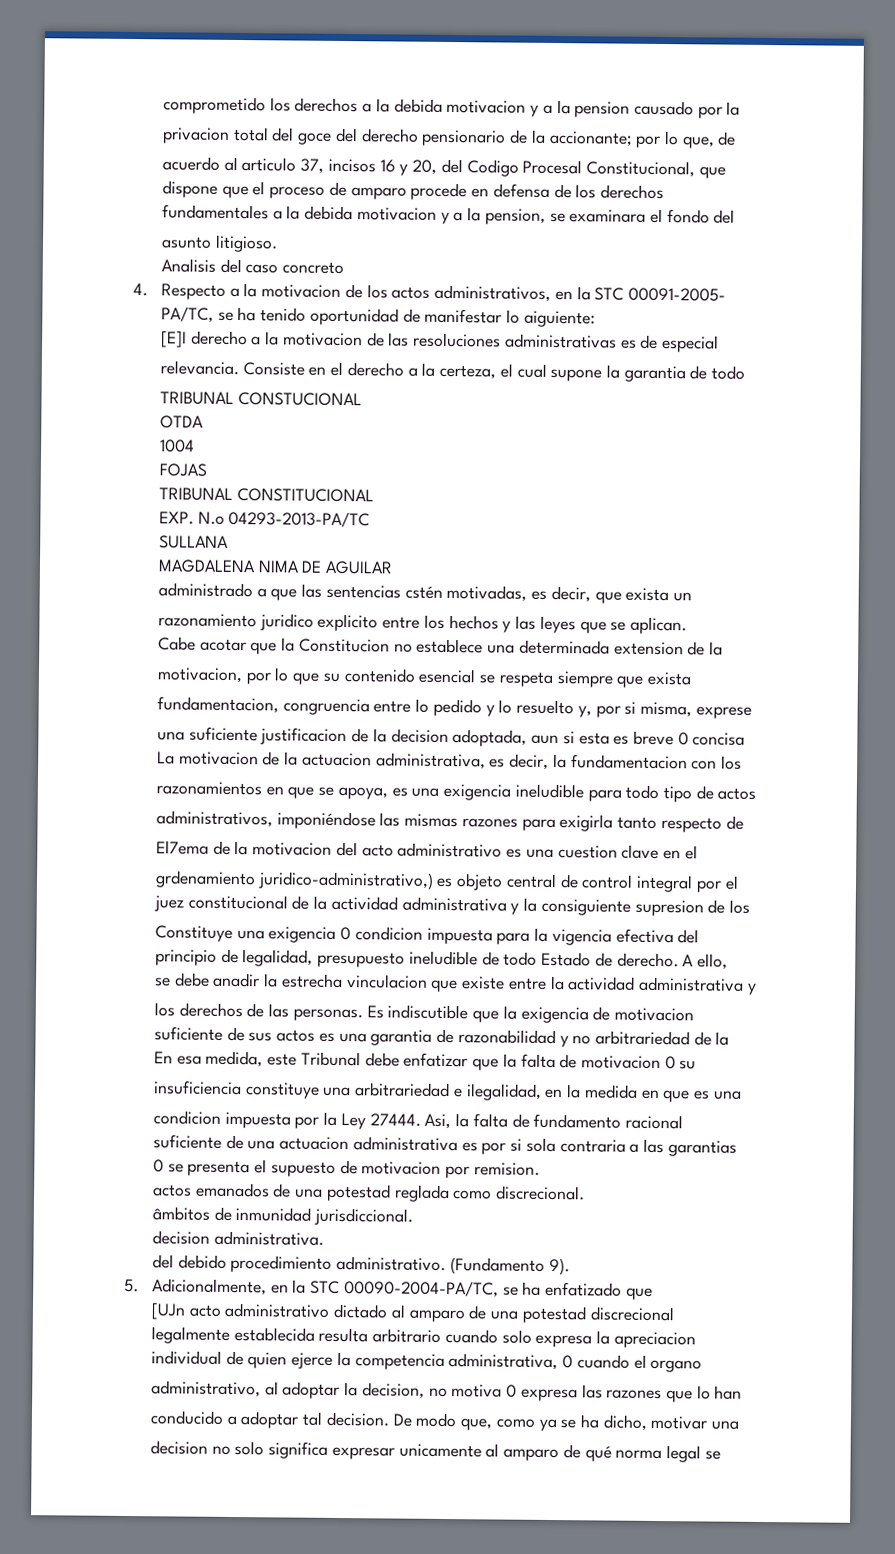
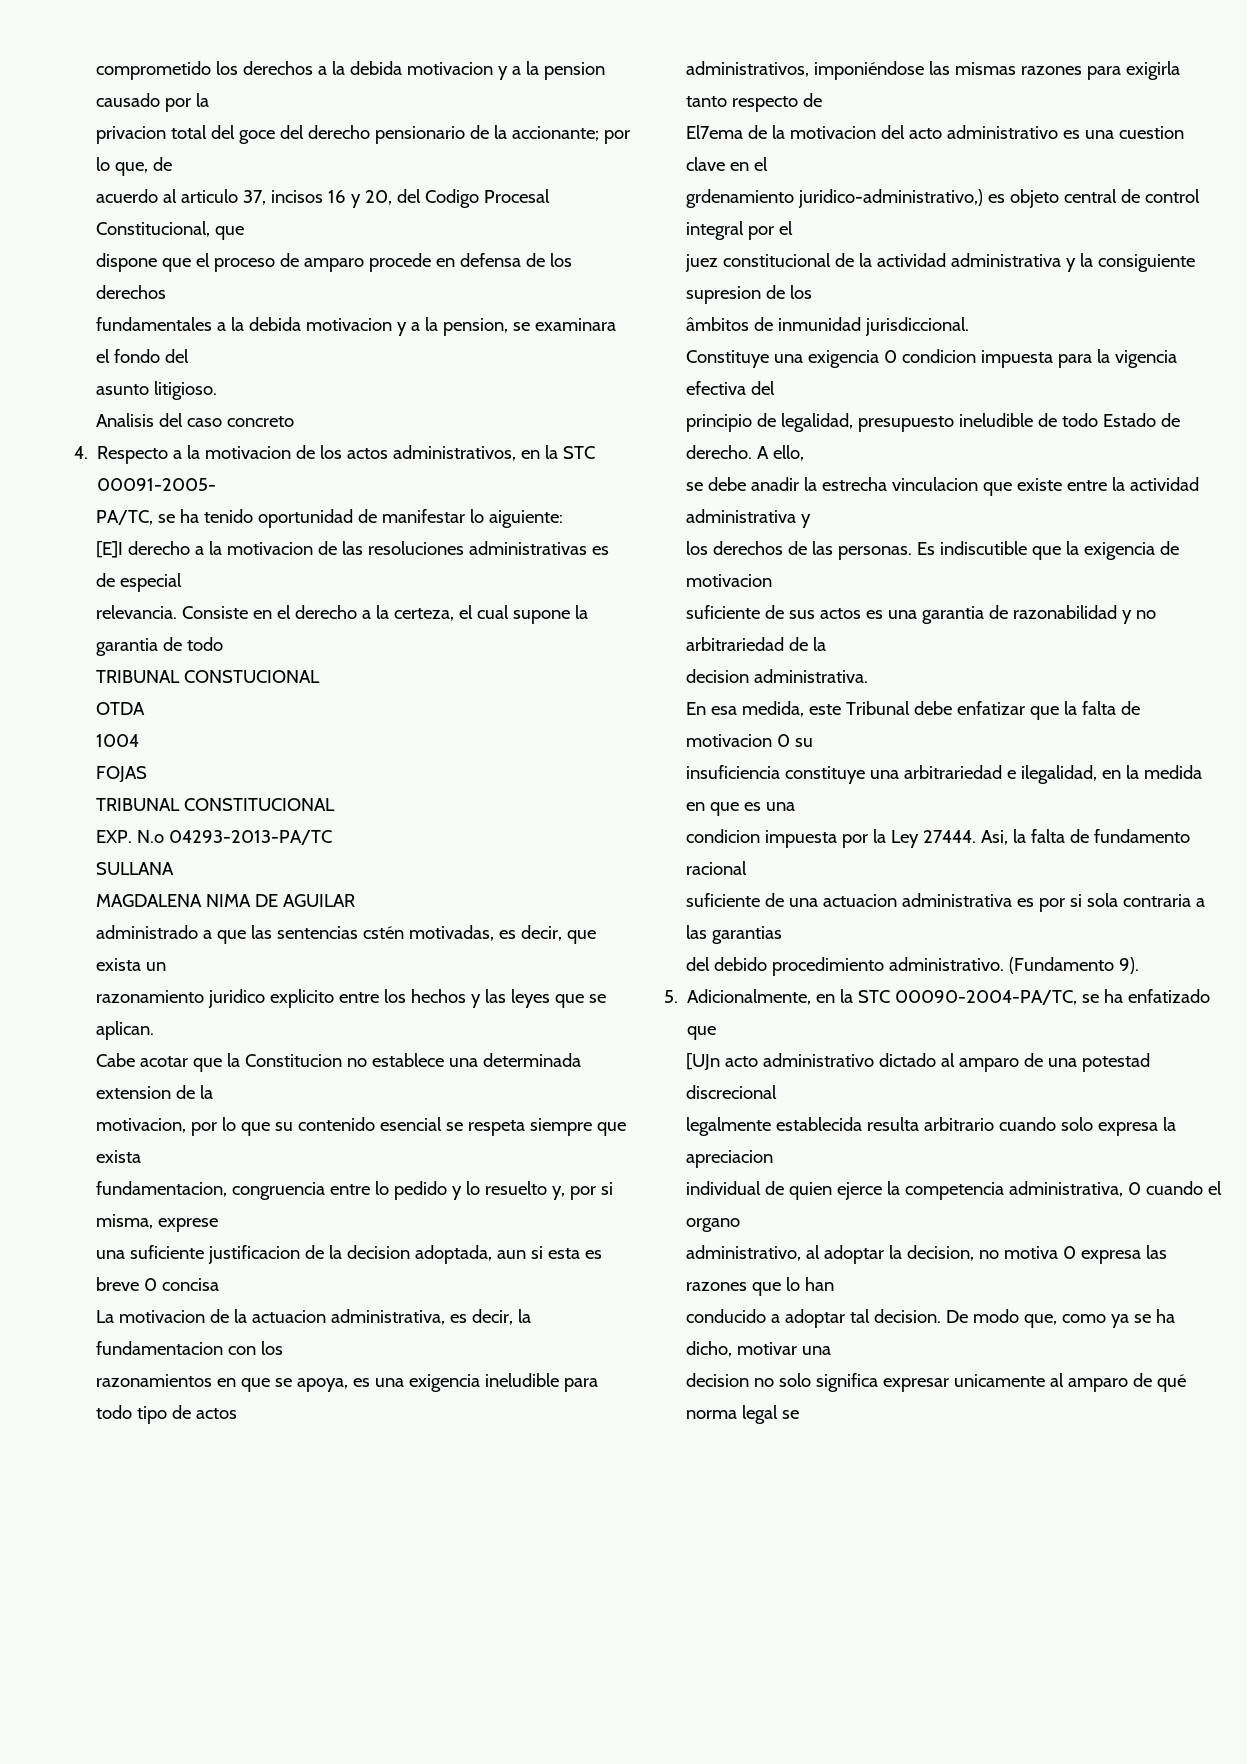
+ âmbitos de inmunidad jurisdiccional.
+ decision administrativa.
- 0 se presenta el supuesto de motivacion por remision.
- actos emanados de una potestad reglada como discrecional.
- âmbitos de inmunidad jurisdiccional.
- decision administrativa.

